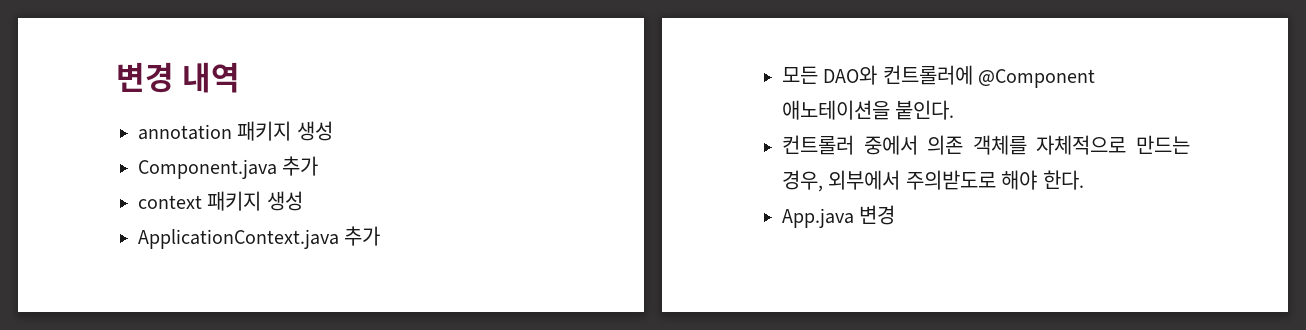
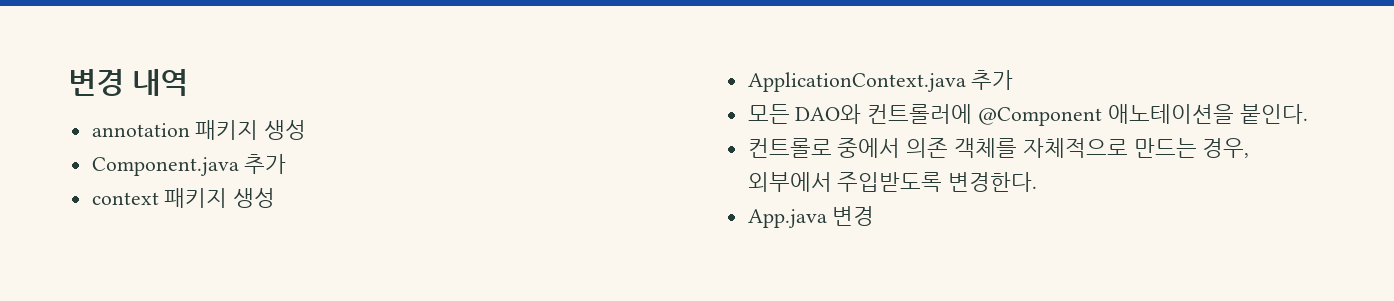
- 컨트롤러 중에서 의존 객체를 자체적으로 만드는 경우, 외부에서 주의받도로 해야 한다.
+ 컨트롤로 중에서 의존 객체를 자체적으로 만드는 경우, 외부에서 주입받도록 변경한다.

